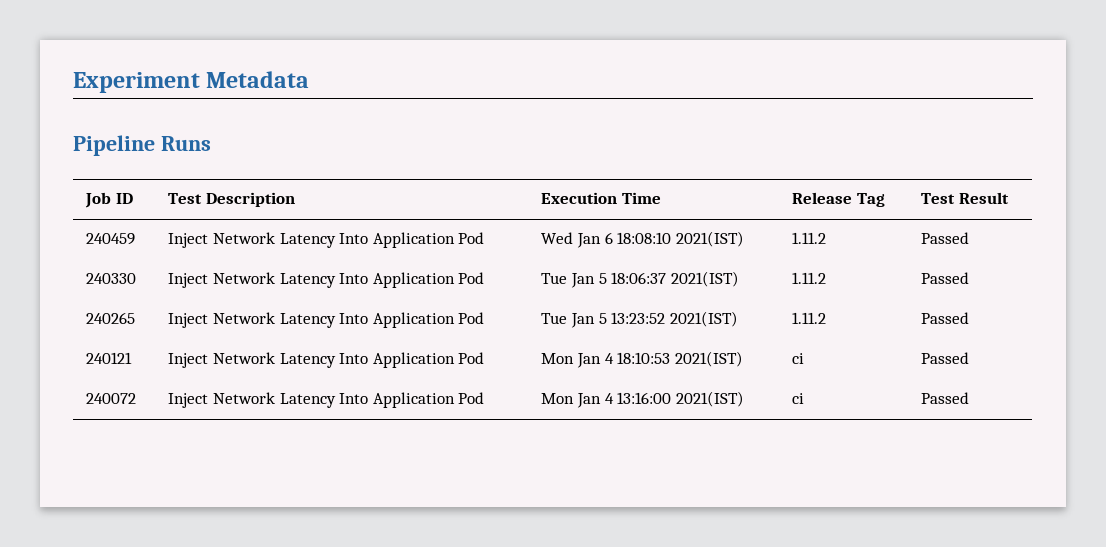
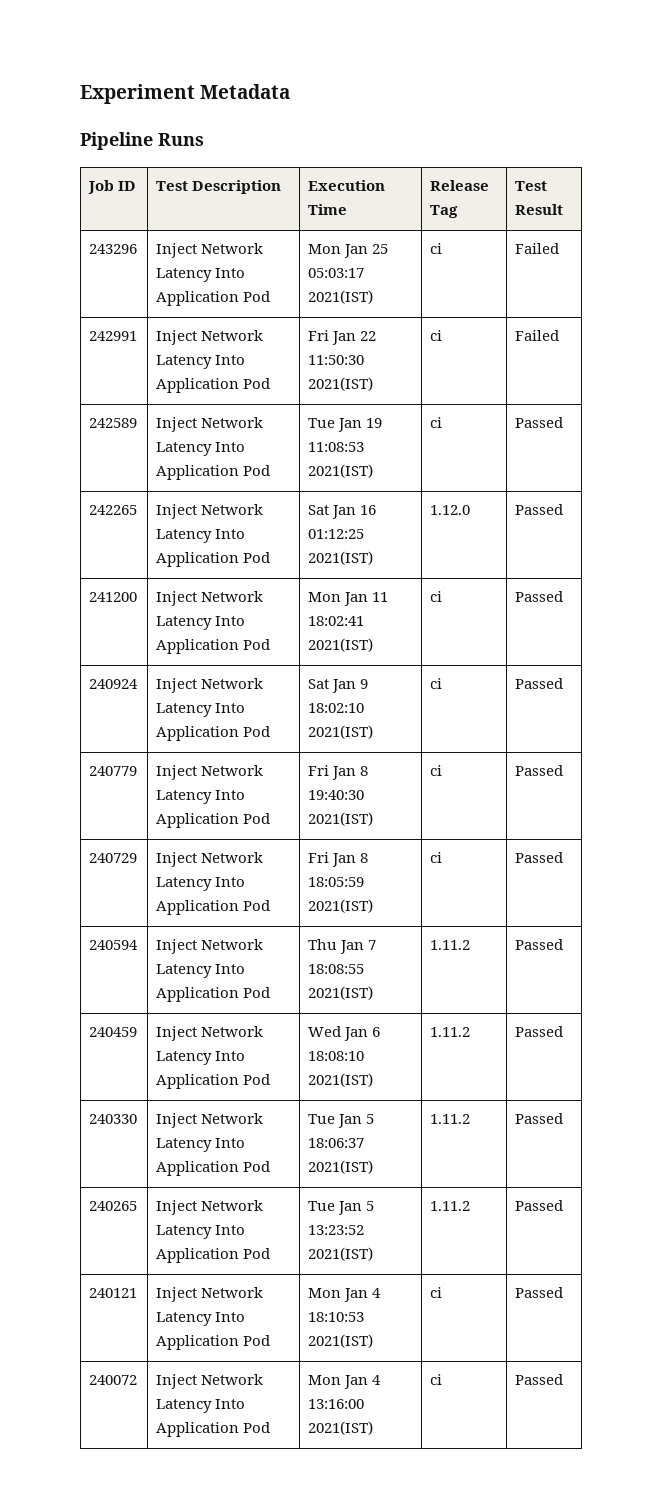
+ 243296 | Inject Network Latency Into Application Pod | Mon Jan 25 05:03:17 2021(IST) | ci | Failed
+ 242991 | Inject Network Latency Into Application Pod | Fri Jan 22 11:50:30 2021(IST) | ci | Failed
+ 242589 | Inject Network Latency Into Application Pod | Tue Jan 19 11:08:53 2021(IST) | ci | Passed
+ 242265 | Inject Network Latency Into Application Pod | Sat Jan 16 01:12:25 2021(IST) | 1.12.0 | Passed
+ 241200 | Inject Network Latency Into Application Pod | Mon Jan 11 18:02:41 2021(IST) | ci | Passed
+ 240924 | Inject Network Latency Into Application Pod | Sat Jan 9 18:02:10 2021(IST) | ci | Passed
+ 240779 | Inject Network Latency Into Application Pod | Fri Jan 8 19:40:30 2021(IST) | ci | Passed
+ 240729 | Inject Network Latency Into Application Pod | Fri Jan 8 18:05:59 2021(IST) | ci | Passed
+ 240594 | Inject Network Latency Into Application Pod | Thu Jan 7 18:08:55 2021(IST) | 1.11.2 | Passed

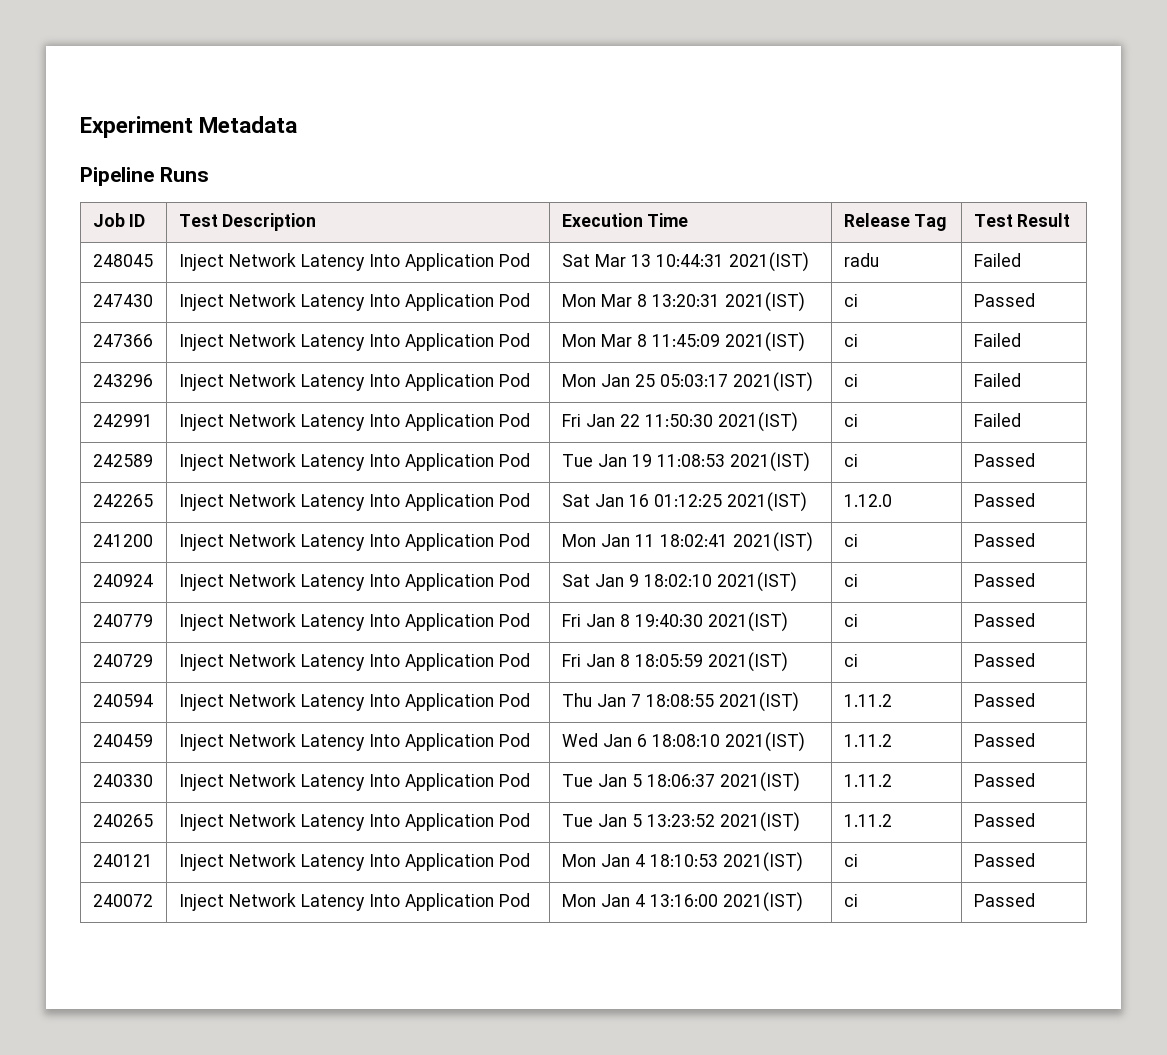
+ 248045 | Inject Network Latency Into Application Pod | Sat Mar 13 10:44:31 2021(IST) | radu | Failed
+ 247430 | Inject Network Latency Into Application Pod | Mon Mar 8 13:20:31 2021(IST) | ci | Passed
+ 247366 | Inject Network Latency Into Application Pod | Mon Mar 8 11:45:09 2021(IST) | ci | Failed

